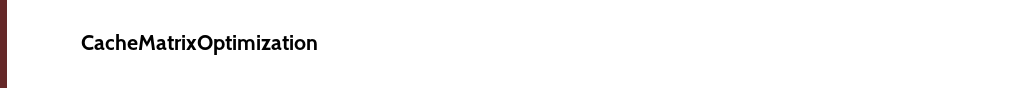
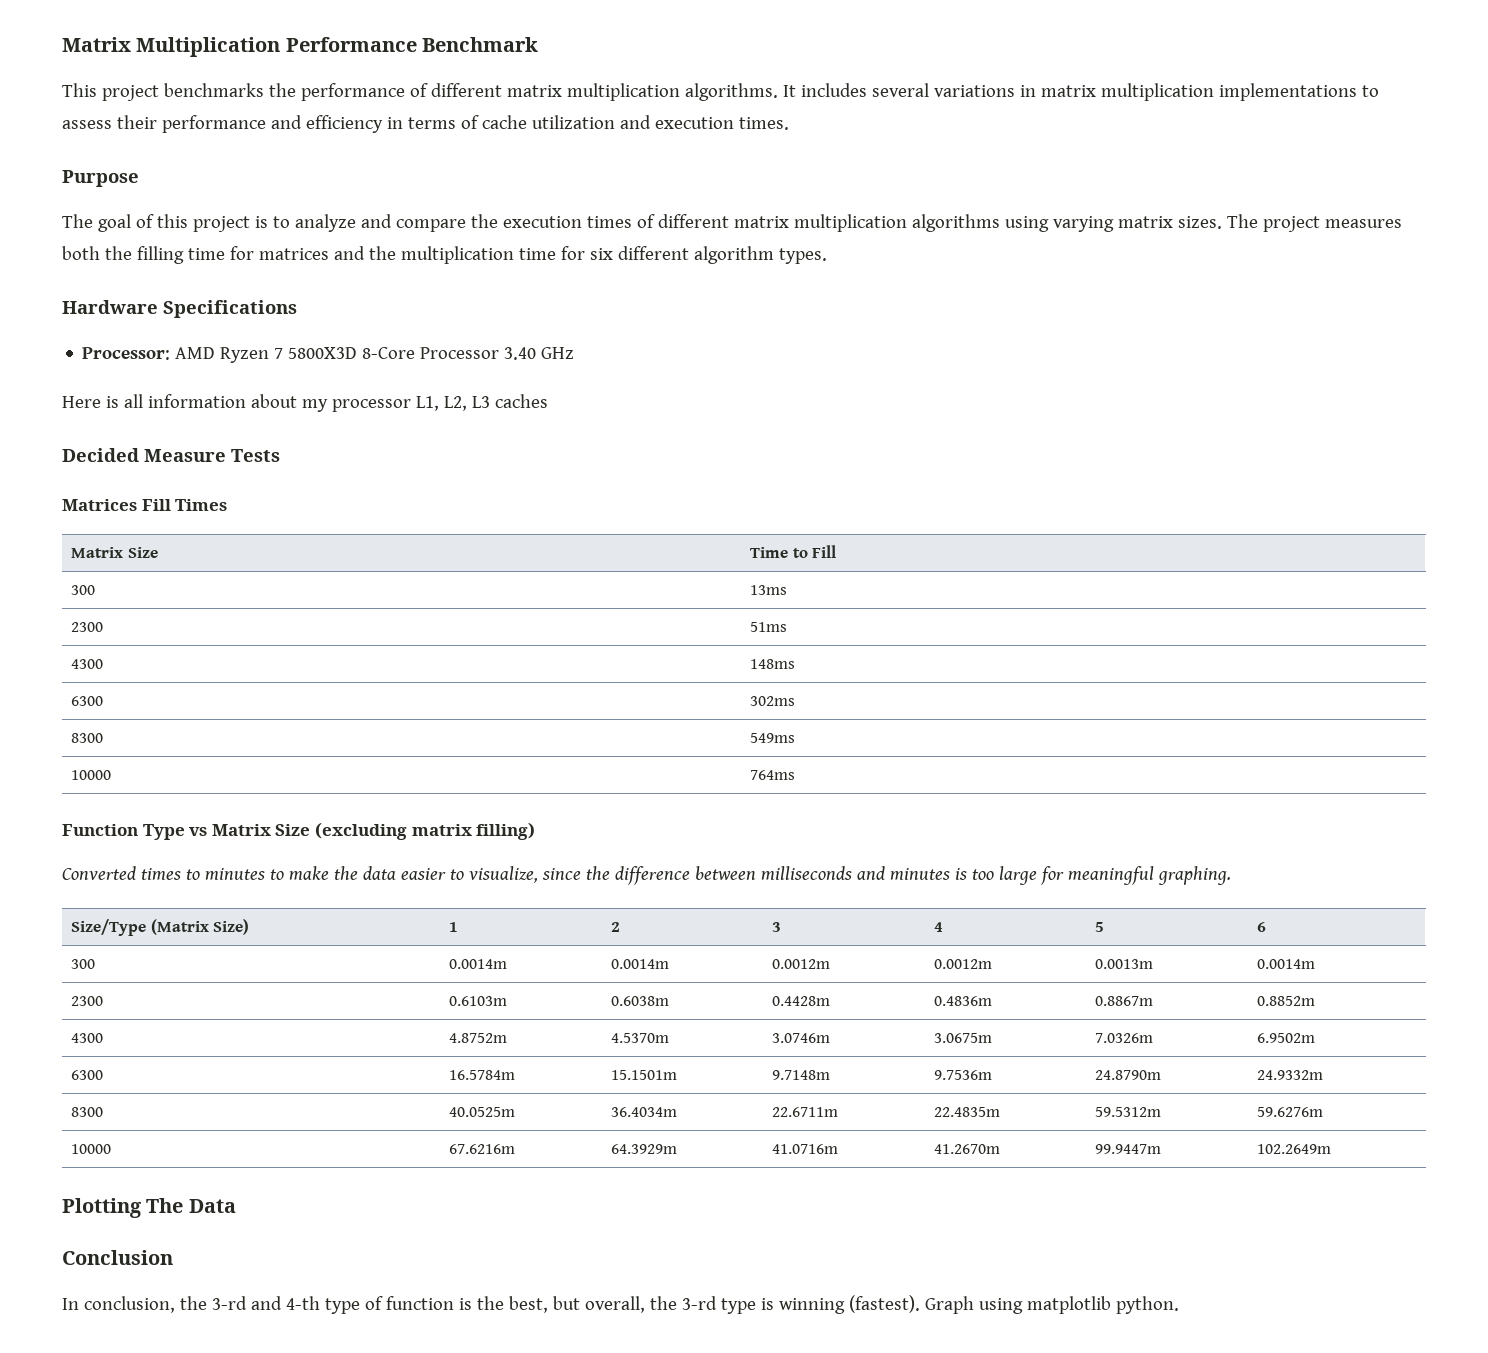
- CacheMatrixOptimization
+ Matrix Multiplication Performance Benchmark
+ This project benchmarks the performance of different matrix multiplication algorithms. It includes several variations in matrix multiplication implementations to assess their performance and efficiency in terms of cache utilization and execution times.
+ Purpose
+ The goal of this project is to analyze and compare the execution times of different matrix multiplication algorithms using varying matrix sizes. The project measures both the filling time for matrices and the multiplication time for six different algorithm types.
+ Hardware Specifications
+ Processor: AMD Ryzen 7 5800X3D 8-Core Processor 3.40 GHz
+ Here is all information about my processor L1, L2, L3 caches
+ Decided Measure Tests
+ Matrices Fill Times
+ Matrix Size | Time to Fill
+ 300 | 13ms
+ 2300 | 51ms
+ 4300 | 148ms
+ 6300 | 302ms
+ 8300 | 549ms
+ 10000 | 764ms
+ Function Type vs Matrix Size (excluding matrix filling)
+ Converted times to minutes to make the data easier to visualize, since the difference between milliseconds and minutes is too large for meaningful graphing.
+ Size/Type (Matrix Size) | 1 | 2 | 3 | 4 | 5 | 6
+ 300 | 0.0014m | 0.0014m | 0.0012m | 0.0012m | 0.0013m | 0.0014m
+ 2300 | 0.6103m | 0.6038m | 0.4428m | 0.4836m | 0.8867m | 0.8852m
+ 4300 | 4.8752m | 4.5370m | 3.0746m | 3.0675m | 7.0326m | 6.9502m
+ 6300 | 16.5784m | 15.1501m | 9.7148m | 9.7536m | 24.8790m | 24.9332m
+ 8300 | 40.0525m | 36.4034m | 22.6711m | 22.4835m | 59.5312m | 59.6276m
+ 10000 | 67.6216m | 64.3929m | 41.0716m | 41.2670m | 99.9447m | 102.2649m
+ Plotting The Data
+ Conclusion
+ In conclusion, the 3-rd and 4-th type of function is the best, but overall, the 3-rd type is winning (fastest). Graph using matplotlib python.

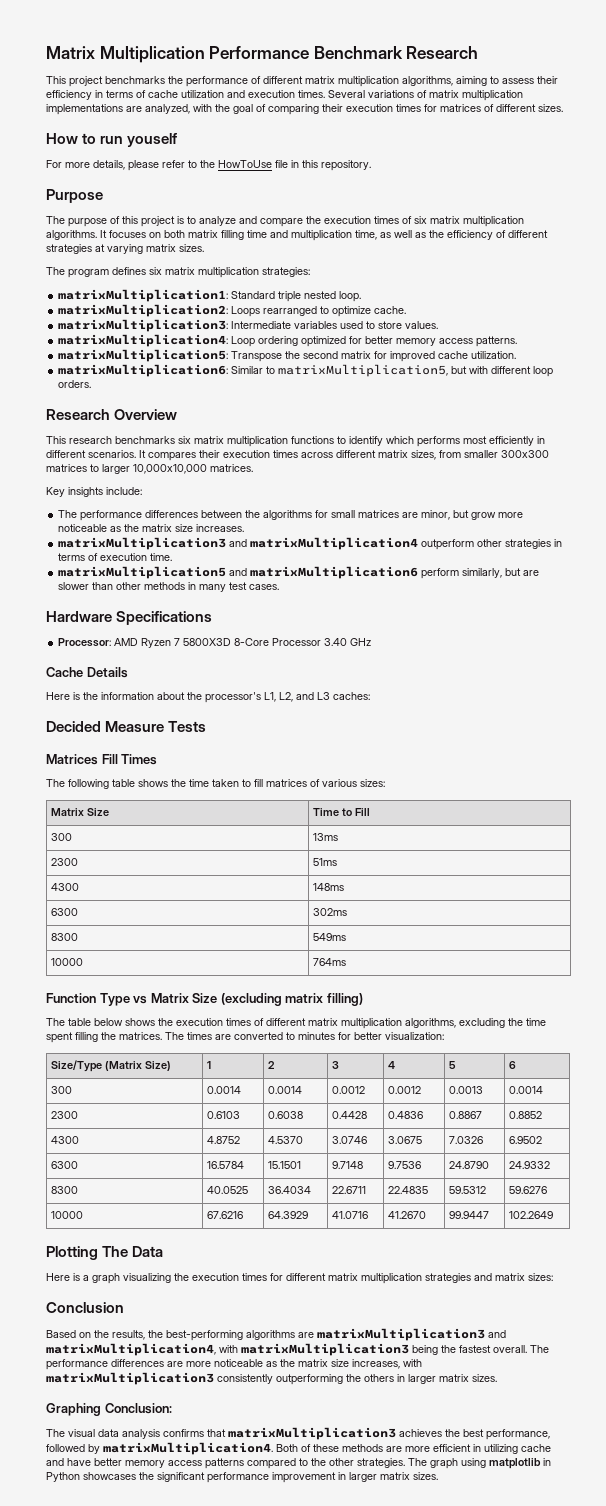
- Matrix Multiplication Performance Benchmark
+ Matrix Multiplication Performance Benchmark Research
- This project benchmarks the performance of different matrix multiplication algorithms. It includes several variations in matrix multiplication implementations to assess their performance and efficiency in terms of cache utilization and execution times.
+ This project benchmarks the performance of different matrix multiplication algorithms, aiming to assess their efficiency in terms of cache utilization and execution times. Several variations of matrix multiplication implementations are analyzed, with the goal of comparing their execution times for matrices of different sizes.
+ How to run youself
+ For more details, please refer to the HowToUse file in this repository.
- The goal of this project is to analyze and compare the execution times of different matrix multiplication algorithms using varying matrix sizes. The project measures both the filling time for matrices and the multiplication time for six different algorithm types.
+ The purpose of this project is to analyze and compare the execution times of six matrix multiplication algorithms. It focuses on both matrix filling time and multiplication time, as well as the efficiency of different strategies at varying matrix sizes.
+ The program defines six matrix multiplication strategies:
+ matrixMultiplication1: Standard triple nested loop.
+ matrixMultiplication2: Loops rearranged to optimize cache.
+ matrixMultiplication3: Intermediate variables used to store values.
+ matrixMultiplication4: Loop ordering optimized for better memory access patterns.
+ matrixMultiplication5: Transpose the second matrix for improved cache utilization.
+ matrixMultiplication6: Similar to matrixMultiplication5, but with different loop orders.
+ Research Overview
+ This research benchmarks six matrix multiplication functions to identify which performs most efficiently in different scenarios. It compares their execution times across different matrix sizes, from smaller 300x300 matrices to larger 10,000x10,000 matrices.
+ Key insights include:
+ The performance differences between the algorithms for small matrices are minor, but grow more noticeable as the matrix size increases.
+ matrixMultiplication3 and matrixMultiplication4 outperform other strategies in terms of execution time.
+ matrixMultiplication5 and matrixMultiplication6 perform similarly, but are slower than other methods in many test cases.
- Here is all information about my processor L1, L2, L3 caches
+ Cache Details
+ Here is the information about the processor's L1, L2, and L3 caches:
+ The following table shows the time taken to fill matrices of various sizes:
- Converted times to minutes to make the data easier to visualize, since the difference between milliseconds and minutes is too large for meaningful graphing.
+ The table below shows the execution times of different matrix multiplication algorithms, excluding the time spent filling the matrices. The times are converted to minutes for better visualization:
- 300 | 0.0014m | 0.0014m | 0.0012m | 0.0012m | 0.0013m | 0.0014m
- 2300 | 0.6103m | 0.6038m | 0.4428m | 0.4836m | 0.8867m | 0.8852m
- 4300 | 4.8752m | 4.5370m | 3.0746m | 3.0675m | 7.0326m | 6.9502m
- 6300 | 16.5784m | 15.1501m | 9.7148m | 9.7536m | 24.8790m | 24.9332m
- 8300 | 40.0525m | 36.4034m | 22.6711m | 22.4835m | 59.5312m | 59.6276m
- 10000 | 67.6216m | 64.3929m | 41.0716m | 41.2670m | 99.9447m | 102.2649m
+ 300 | 0.0014 | 0.0014 | 0.0012 | 0.0012 | 0.0013 | 0.0014
+ 2300 | 0.6103 | 0.6038 | 0.4428 | 0.4836 | 0.8867 | 0.8852
+ 4300 | 4.8752 | 4.5370 | 3.0746 | 3.0675 | 7.0326 | 6.9502
+ 6300 | 16.5784 | 15.1501 | 9.7148 | 9.7536 | 24.8790 | 24.9332
+ 8300 | 40.0525 | 36.4034 | 22.6711 | 22.4835 | 59.5312 | 59.6276
+ 10000 | 67.6216 | 64.3929 | 41.0716 | 41.2670 | 99.9447 | 102.2649
  Plotting The Data
+ Here is a graph visualizing the execution times for different matrix multiplication strategies and matrix sizes:
  Conclusion
- In conclusion, the 3-rd and 4-th type of function is the best, but overall, the 3-rd type is winning (fastest). Graph using matplotlib python.
+ Based on the results, the best-performing algorithms are matrixMultiplication3 and matrixMultiplication4, with matrixMultiplication3 being the fastest overall. The performance differences are more noticeable as the matrix size increases, with matrixMultiplication3 consistently outperforming the others in larger matrix sizes.
+ Graphing Conclusion:
+ The visual data analysis confirms that matrixMultiplication3 achieves the best performance, followed by matrixMultiplication4. Both of these methods are more efficient in utilizing cache and have better memory access patterns compared to the other strategies. The graph using matplotlib in Python showcases the significant performance improvement in larger matrix sizes.

